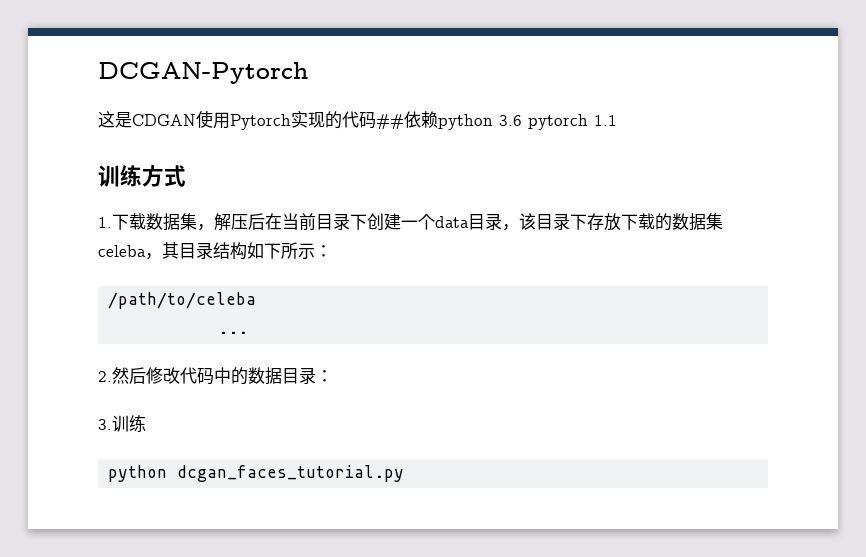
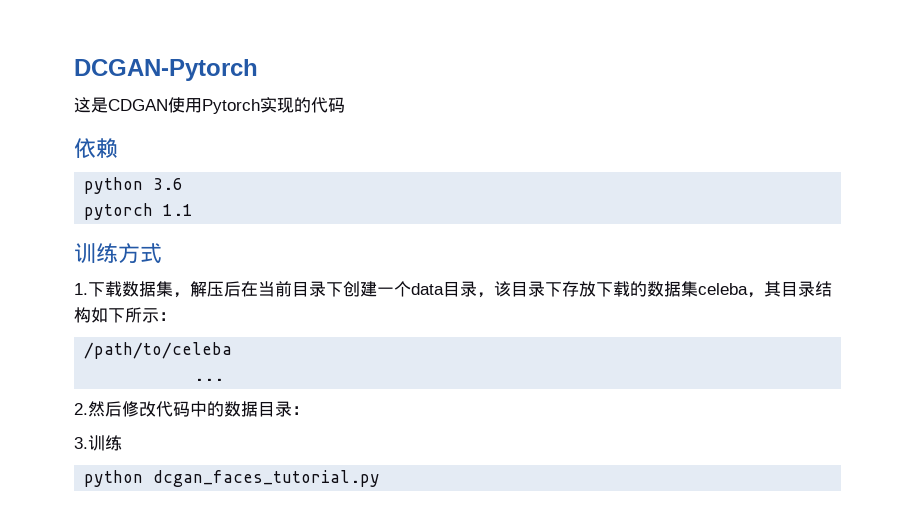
- 这是CDGAN使用Pytorch实现的代码##依赖python 3.6 pytorch 1.1
+ 这是CDGAN使用Pytorch实现的代码
+ 依赖
+ python 3.6
+ pytorch 1.1

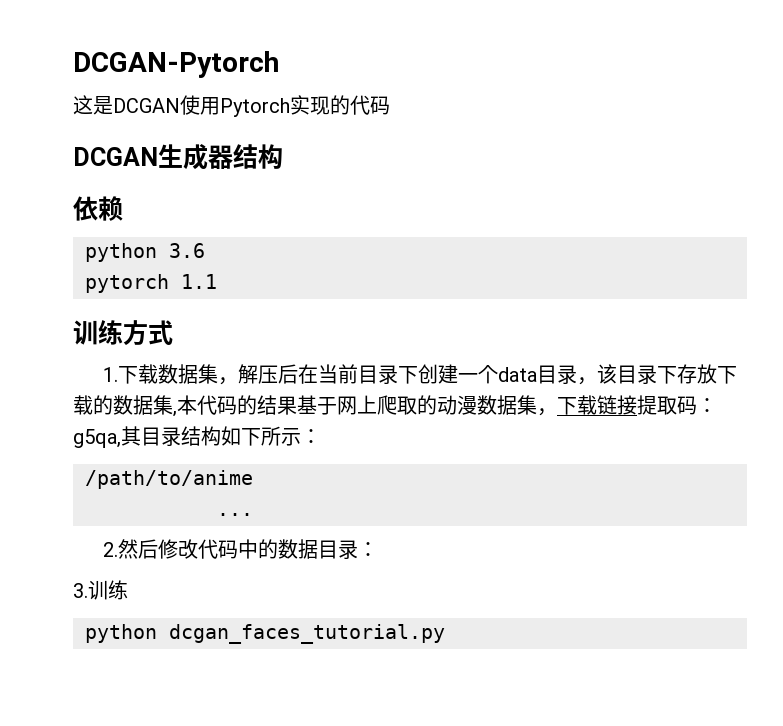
- 这是CDGAN使用Pytorch实现的代码
+ 这是DCGAN使用Pytorch实现的代码
+ DCGAN生成器结构
- 1.下载数据集，解压后在当前目录下创建一个data目录，该目录下存放下载的数据集celeba，其目录结构如下所示：
+ 1.下载数据集，解压后在当前目录下创建一个data目录，该目录下存放下载的数据集,本代码的结果基于网上爬取的动漫数据集，下载链接提取码：g5qa,其目录结构如下所示：
- /path/to/celeba
+ /path/to/anime

